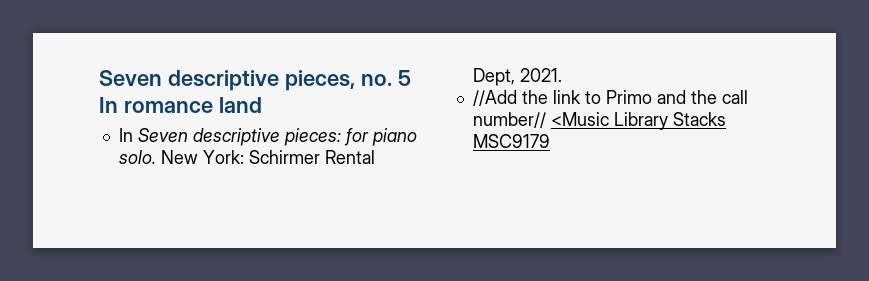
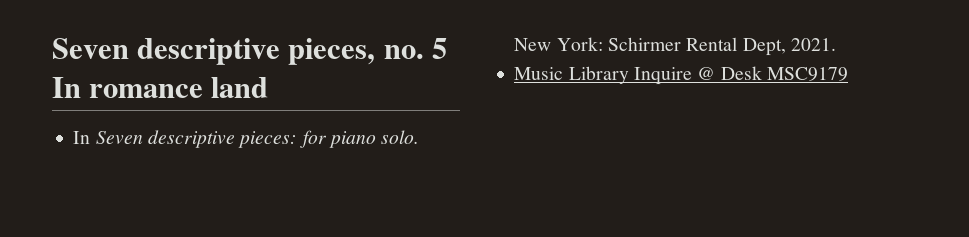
- //Add the link to Primo and the call number// <Music Library Stacks MSC9179
+ Music Library Inquire @ Desk MSC9179

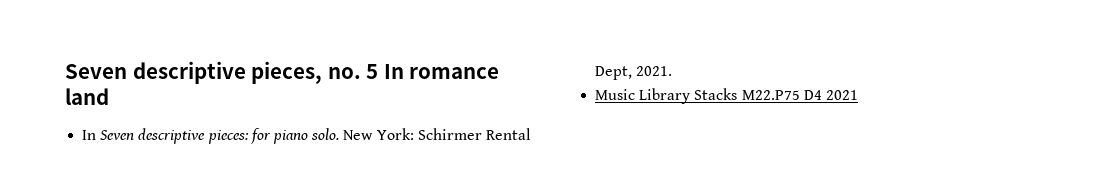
- Music Library Inquire @ Desk MSC9179
+ Music Library Stacks M22.P75 D4 2021

